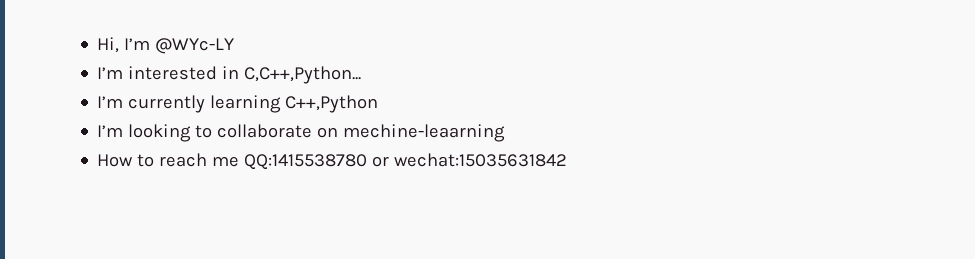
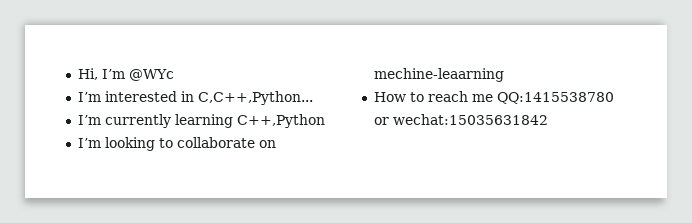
- Hi, I’m @WYc-LY
+ Hi, I’m @WYc

